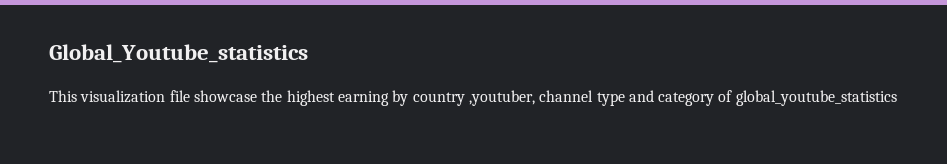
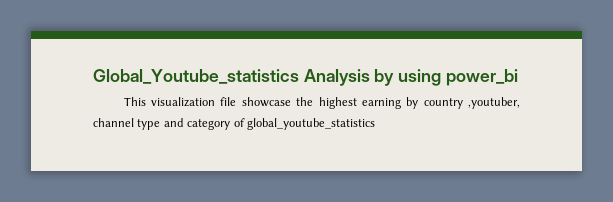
- Global_Youtube_statistics
+ Global_Youtube_statistics Analysis by using power_bi

